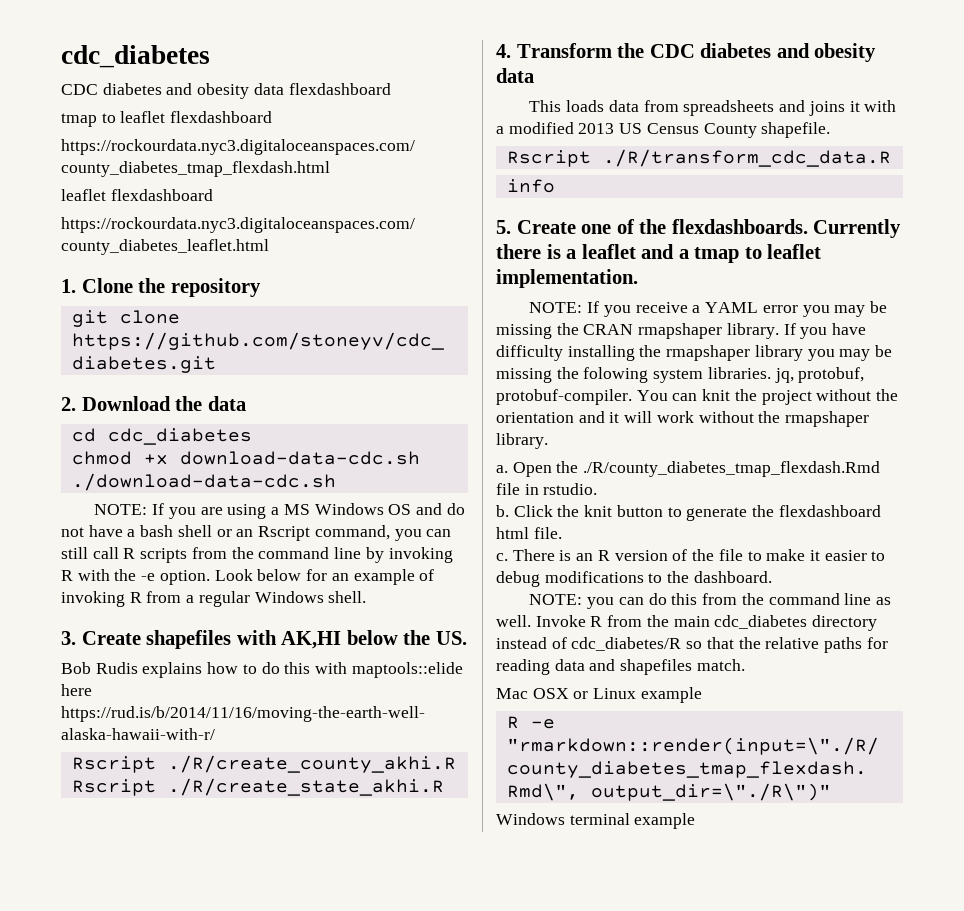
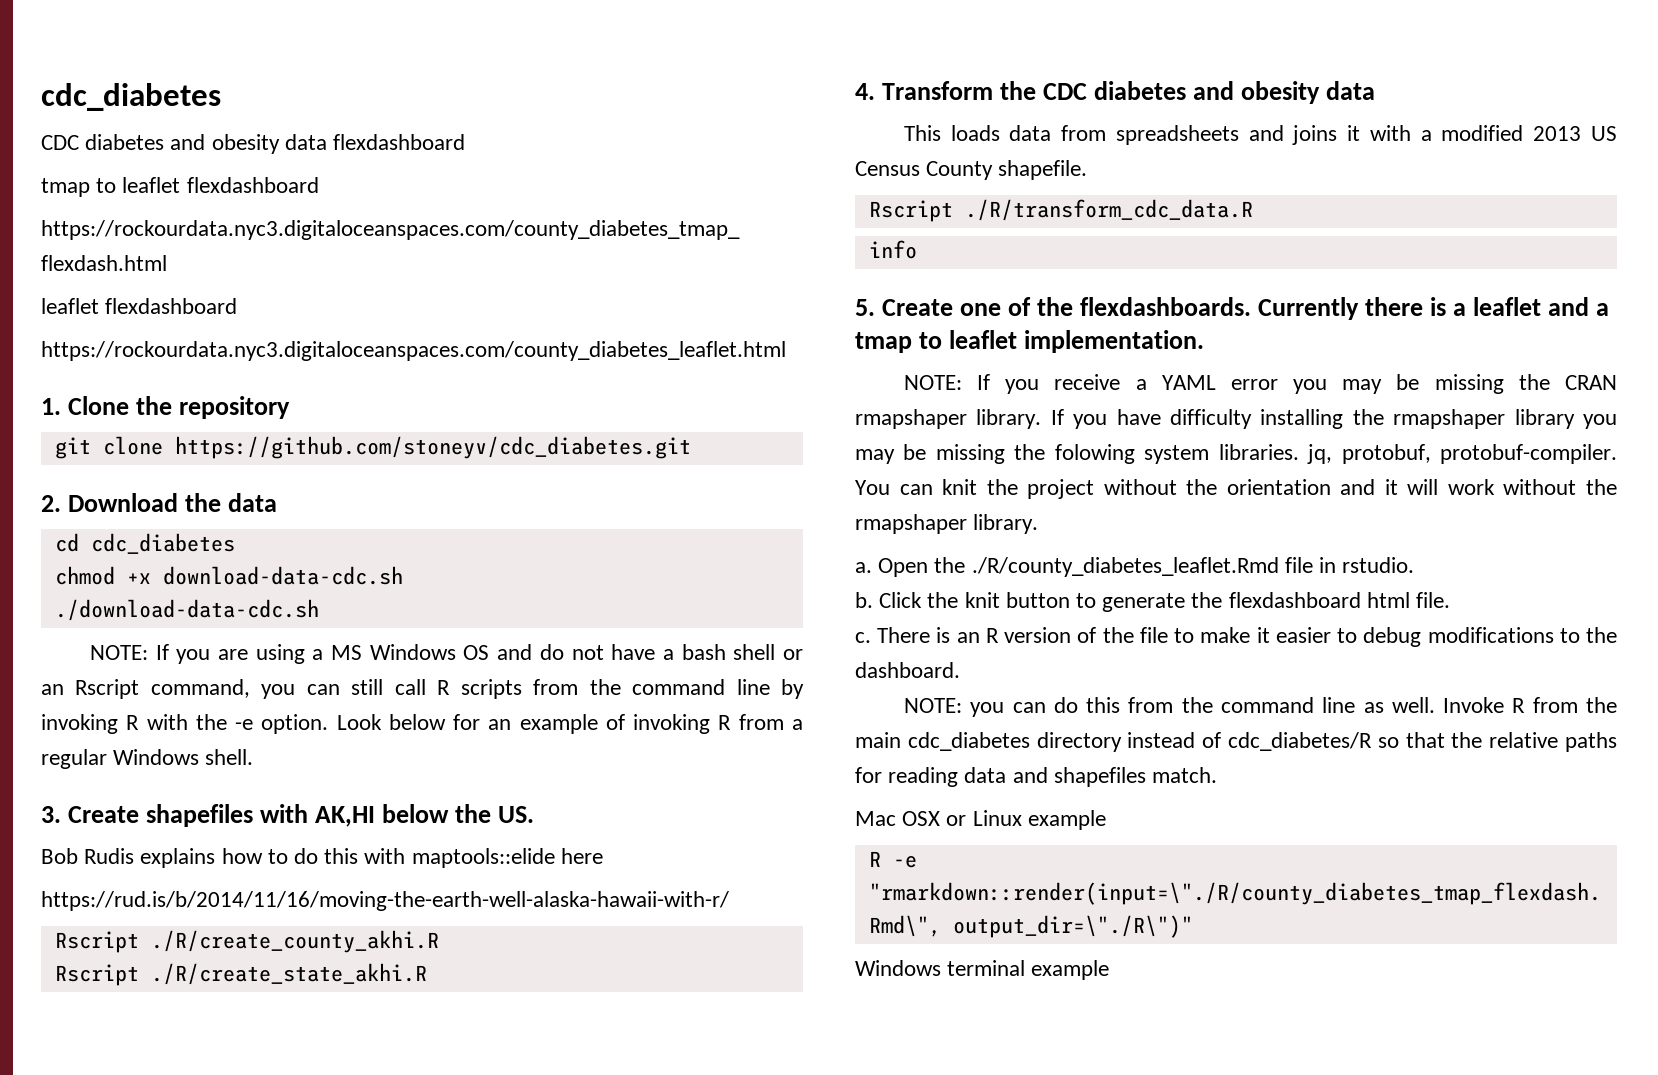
- Open the ./R/county_diabetes_tmap_flexdash.Rmd file in rstudio.
+ Open the ./R/county_diabetes_leaflet.Rmd file in rstudio.

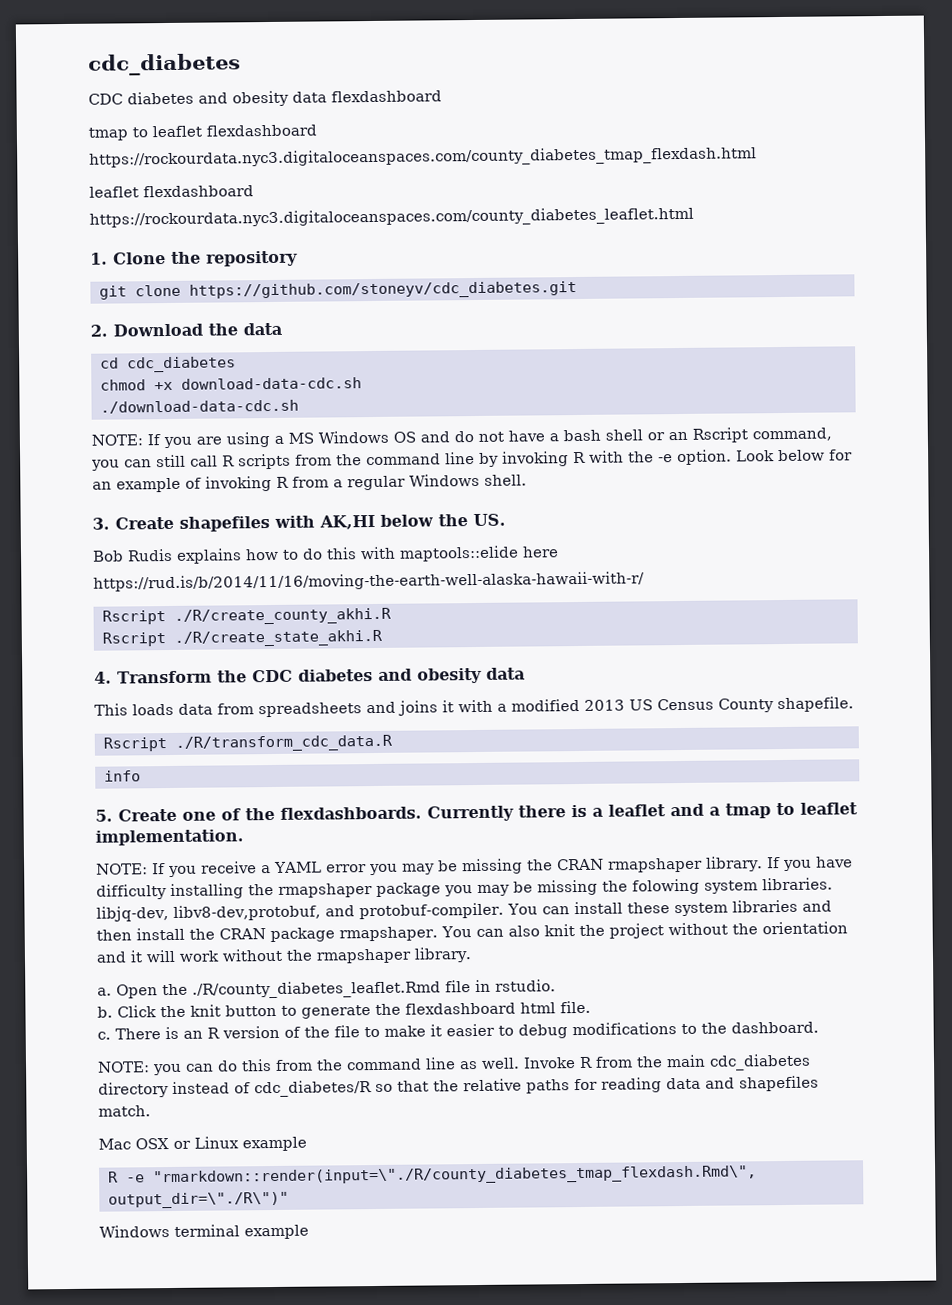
- If you have difficulty installing the rmapshaper library you may be missing the folowing system libraries. jq, protobuf, protobuf-compiler. You can knit the project without the orientation and it will work without the rmapshaper library.
+ If you have difficulty installing the rmapshaper package you may be missing the folowing system libraries. libjq-dev, libv8-dev,protobuf, and protobuf-compiler. You can install these system libraries and then install the CRAN package rmapshaper. You can also knit the project without the orientation and it will work without the rmapshaper library.

